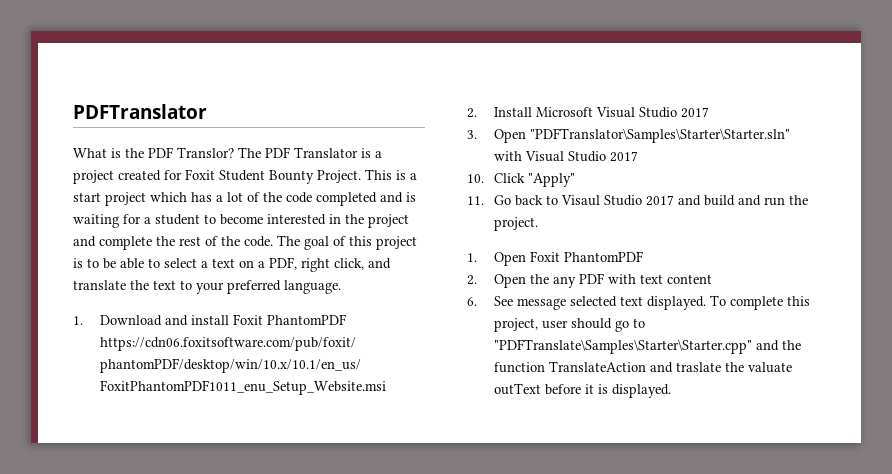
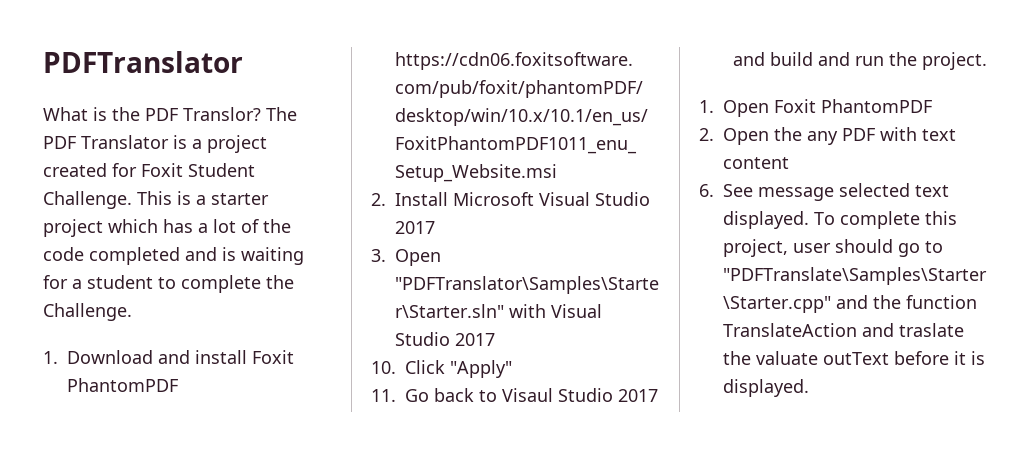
- The PDF Translator is a project created for Foxit Student Bounty Project.
+ The PDF Translator is a project created for Foxit Student Challenge.
- This is a start project which has a lot of the code completed and is waiting for a student to become interested in the project and complete the rest of the code. The goal of this project is to be able to select a text on a PDF, right click, and translate the text to your preferred language.
+ This is a starter project which has a lot of the code completed and is waiting for a student to complete the Challenge.

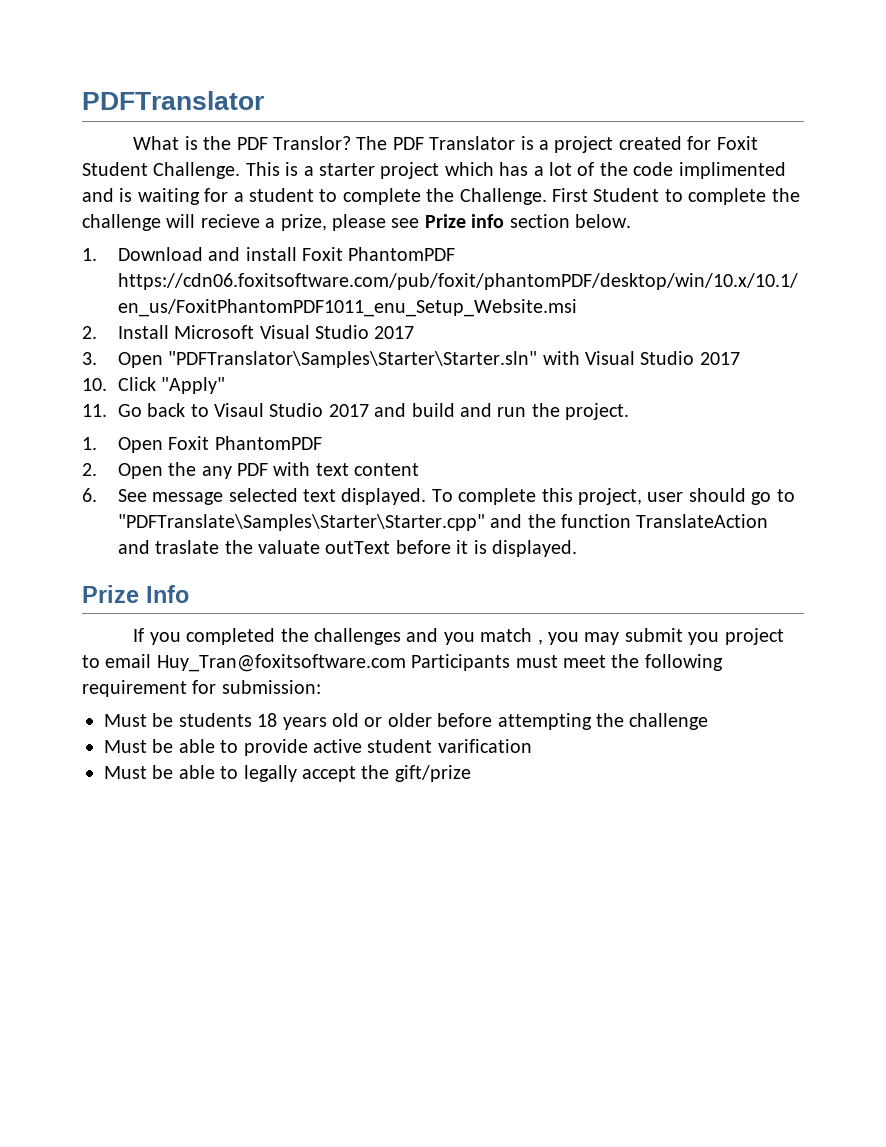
- This is a starter project which has a lot of the code completed and is waiting for a student to complete the Challenge.
+ This is a starter project which has a lot of the code implimented and is waiting for a student to complete the Challenge. First Student to complete the challenge will recieve a prize, please see Prize info section below.
+ Prize Info
+ If you completed the challenges and you match , you may submit you project to email Huy_Tran@foxitsoftware.com Participants must meet the following requirement for submission:
+ Must be students 18 years old or older before attempting the challenge
+ Must be able to provide active student varification
+ Must be able to legally accept the gift/prize

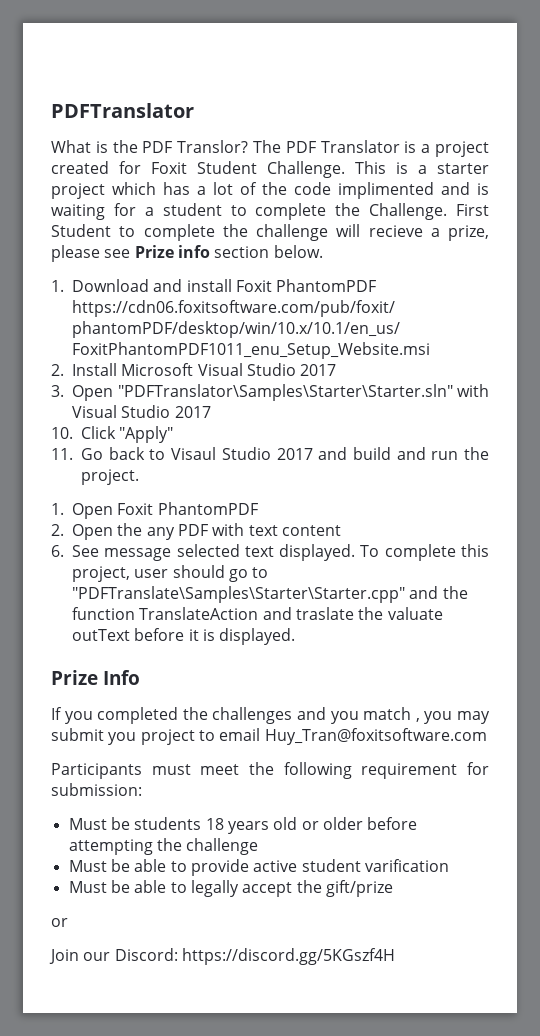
- If you completed the challenges and you match , you may submit you project to email Huy_Tran@foxitsoftware.com Participants must meet the following requirement for submission:
+ If you completed the challenges and you match , you may submit you project to email Huy_Tran@foxitsoftware.com
+ Participants must meet the following requirement for submission:
  Must be able to legally accept the gift/prize
+ or
+ Join our Discord: https://discord.gg/5KGszf4H

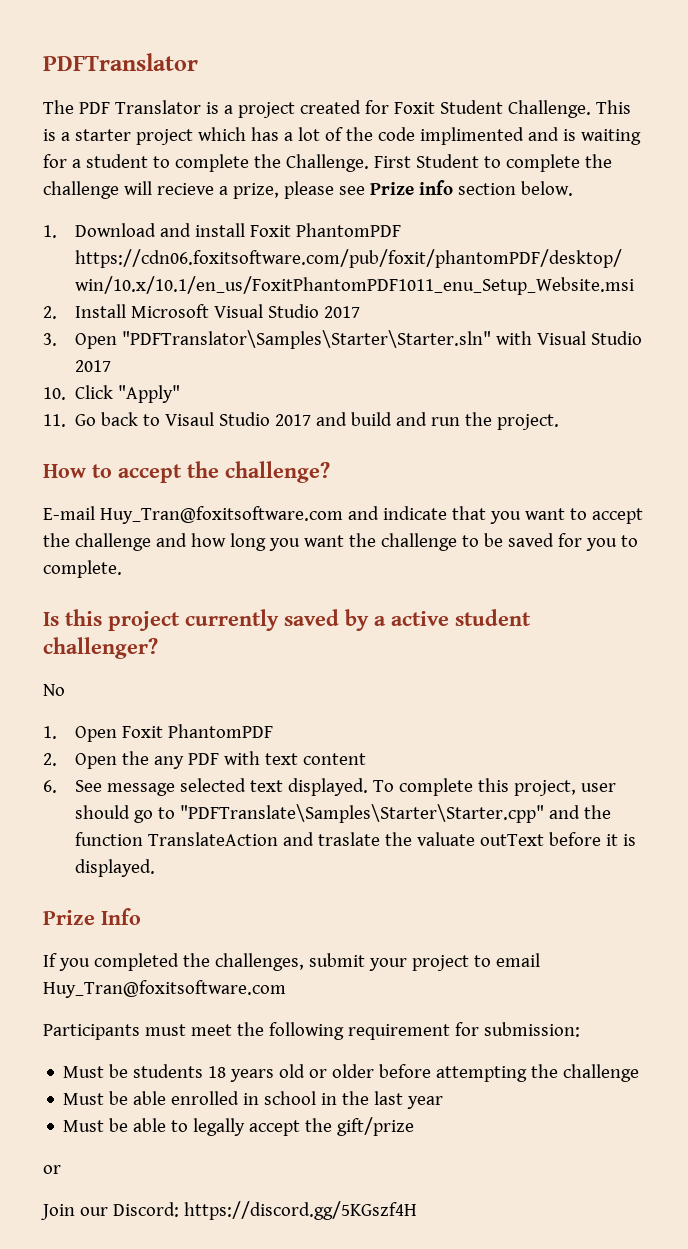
- What is the PDF Translor?
+ How to accept the challenge?
+ E-mail Huy_Tran@foxitsoftware.com and indicate that you want to accept the challenge and how long you want the challenge to be saved for you to complete.
+ Is this project currently saved by a active student challenger?
+ No
- If you completed the challenges and you match , you may submit you project to email Huy_Tran@foxitsoftware.com
+ If you completed the challenges, submit your project to email Huy_Tran@foxitsoftware.com
- Must be able to provide active student varification
+ Must be able enrolled in school in the last year

